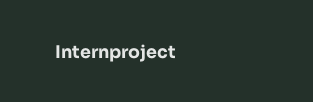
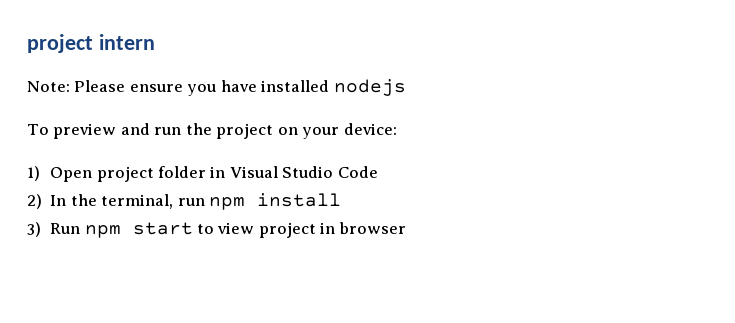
- Internproject
+ project intern
+ Note: Please ensure you have installed nodejs
+ To preview and run the project on your device:
+ 1) Open project folder in Visual Studio Code
+ 2) In the terminal, run npm install
+ 3) Run npm start to view project in browser

